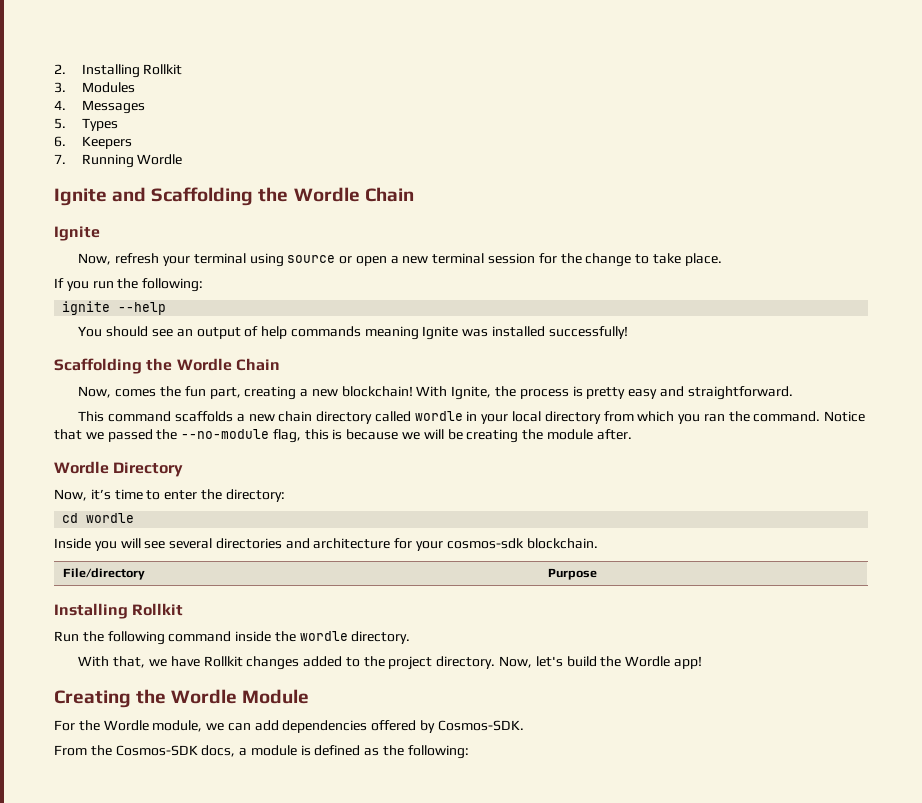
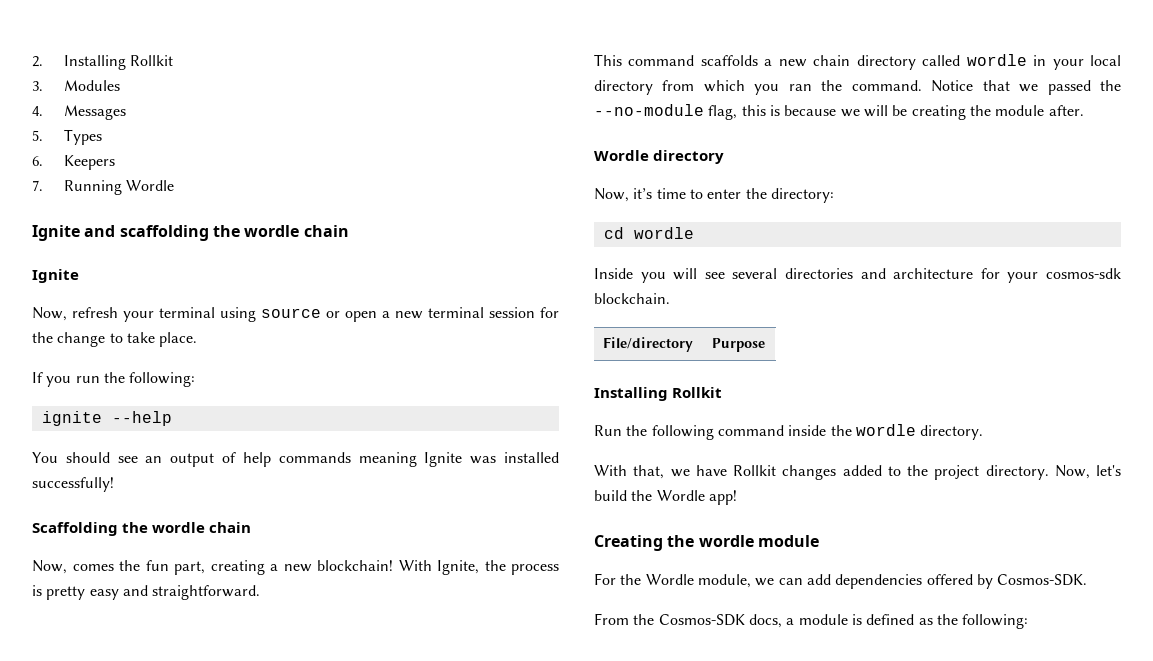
- Ignite and Scaffolding the Wordle Chain
+ Ignite and scaffolding the wordle chain
  You should see an output of help commands meaning Ignite was installed successfully!
- Scaffolding the Wordle Chain
+ Scaffolding the wordle chain
- Wordle Directory
+ Wordle directory
- Creating the Wordle Module
+ Creating the wordle module

